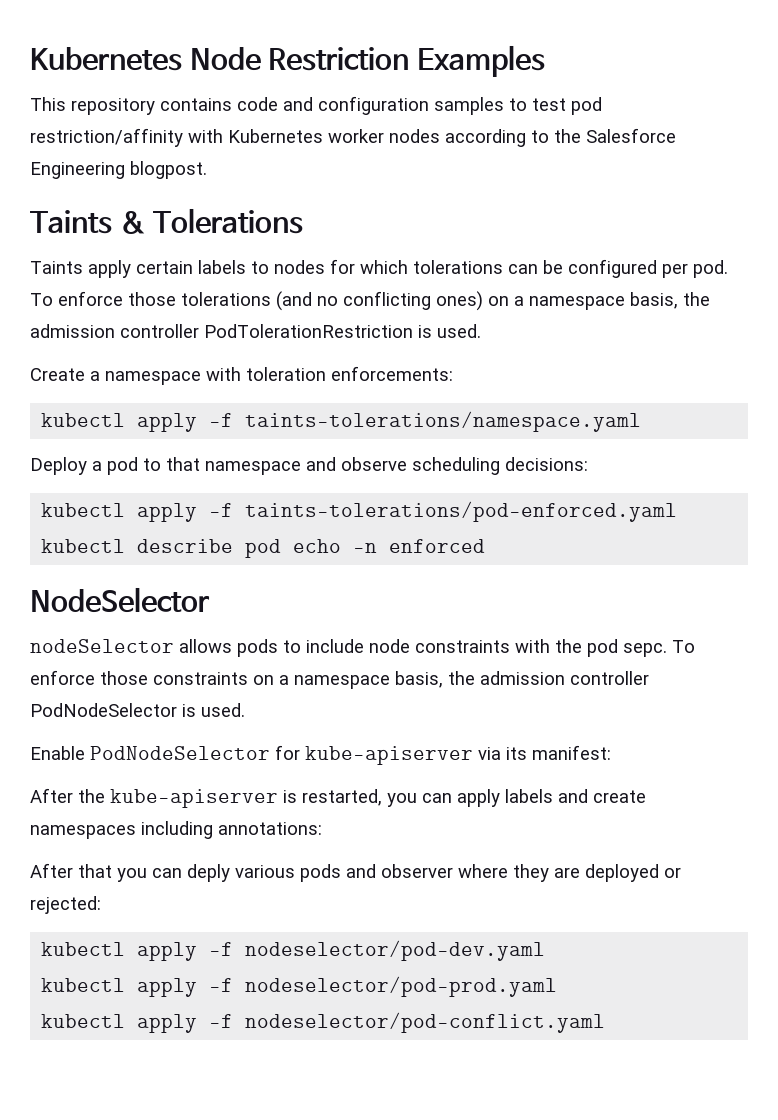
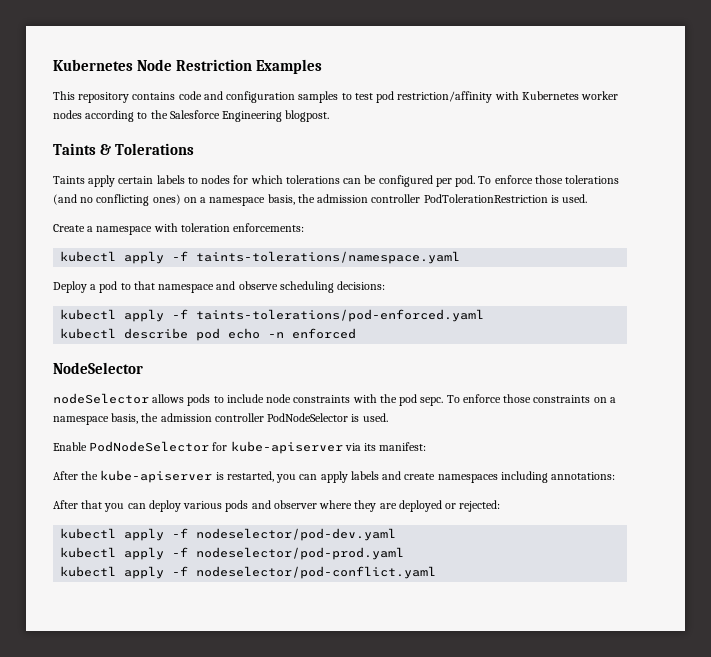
- After that you can deply various pods and observer where they are deployed or rejected:
+ After that you can deploy various pods and observer where they are deployed or rejected:

